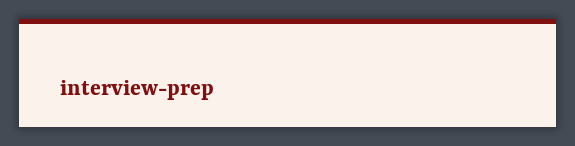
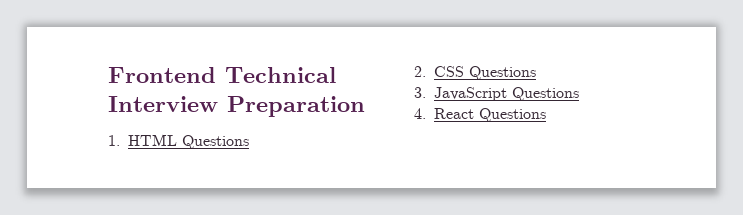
- interview-prep
+ Frontend Technical Interview Preparation
+ 1. HTML Questions
+ 2. CSS Questions
+ 3. JavaScript Questions
+ 4. React Questions

